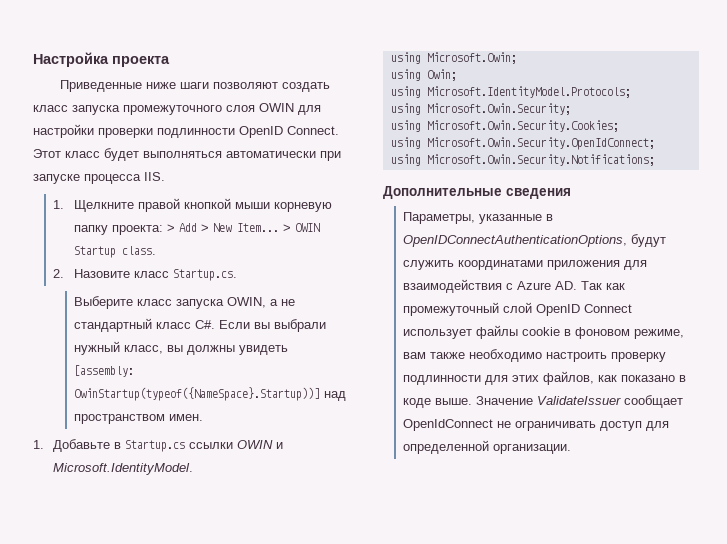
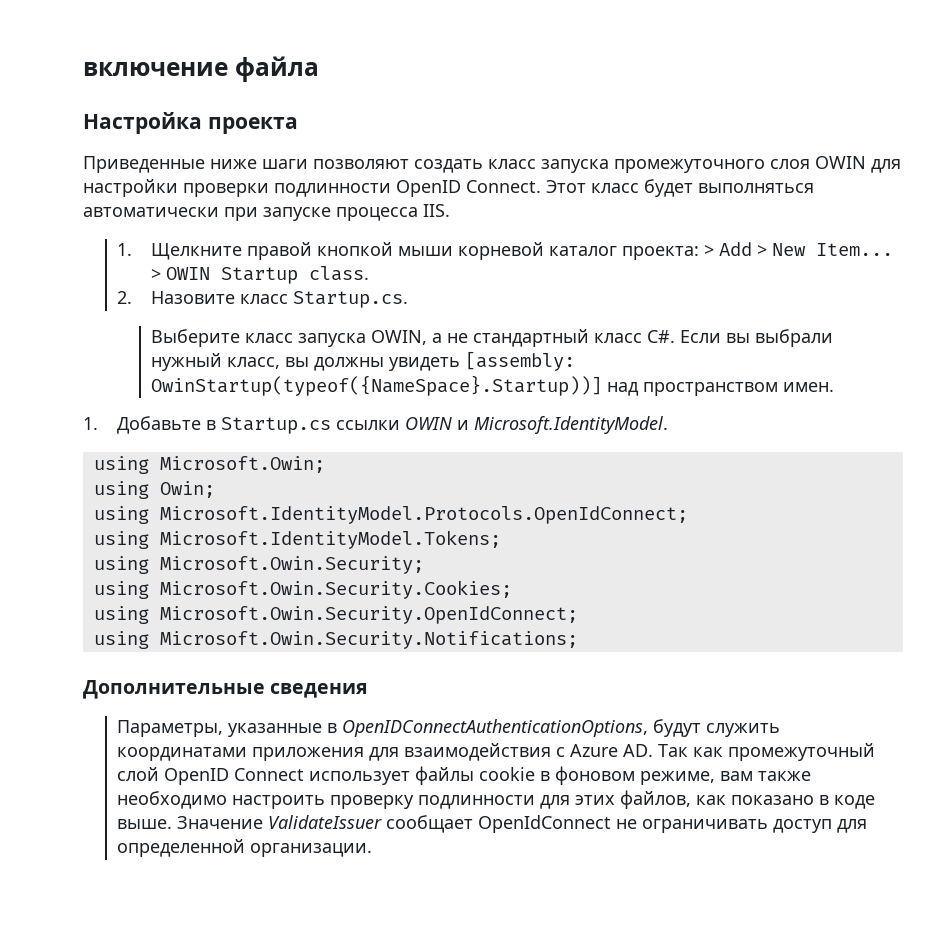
+ включение файла
- 1. Щелкните правой кнопкой мыши корневую папку проекта: > Add > New Item...
+ 1. Щелкните правой кнопкой мыши корневой каталог проекта: > Add > New Item...
- using Microsoft.IdentityModel.Protocols;
+ using Microsoft.IdentityModel.Protocols.OpenIdConnect;
+ using Microsoft.IdentityModel.Tokens;

